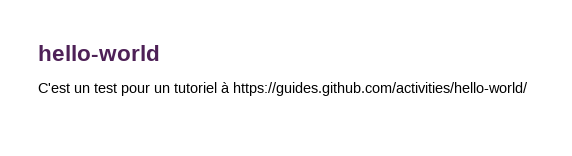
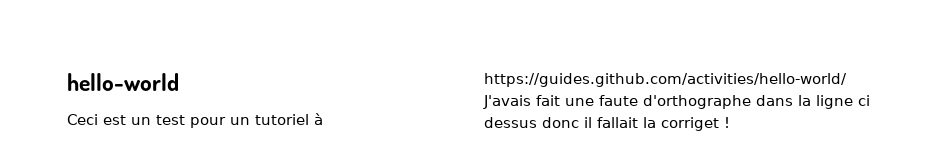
- C'est un test pour un tutoriel à https://guides.github.com/activities/hello-world/
+ Ceci est un test pour un tutoriel à https://guides.github.com/activities/hello-world/ J'avais fait une faute d'orthographe dans la ligne ci dessus donc il fallait la corriget !

